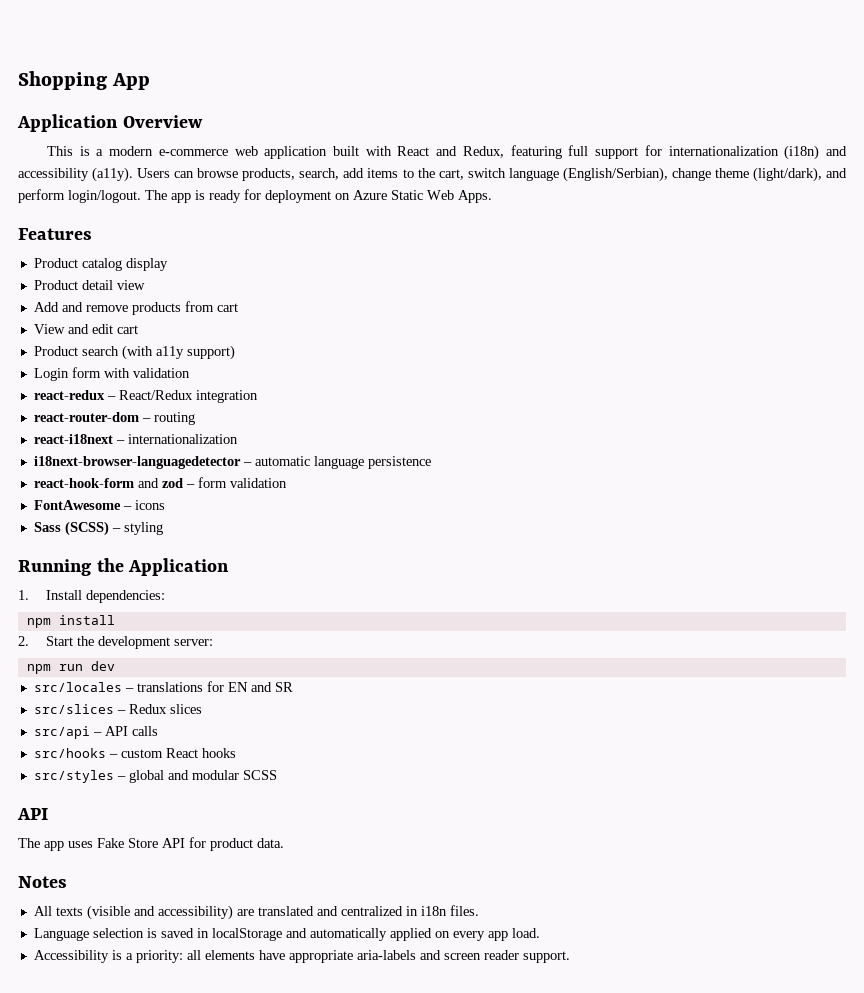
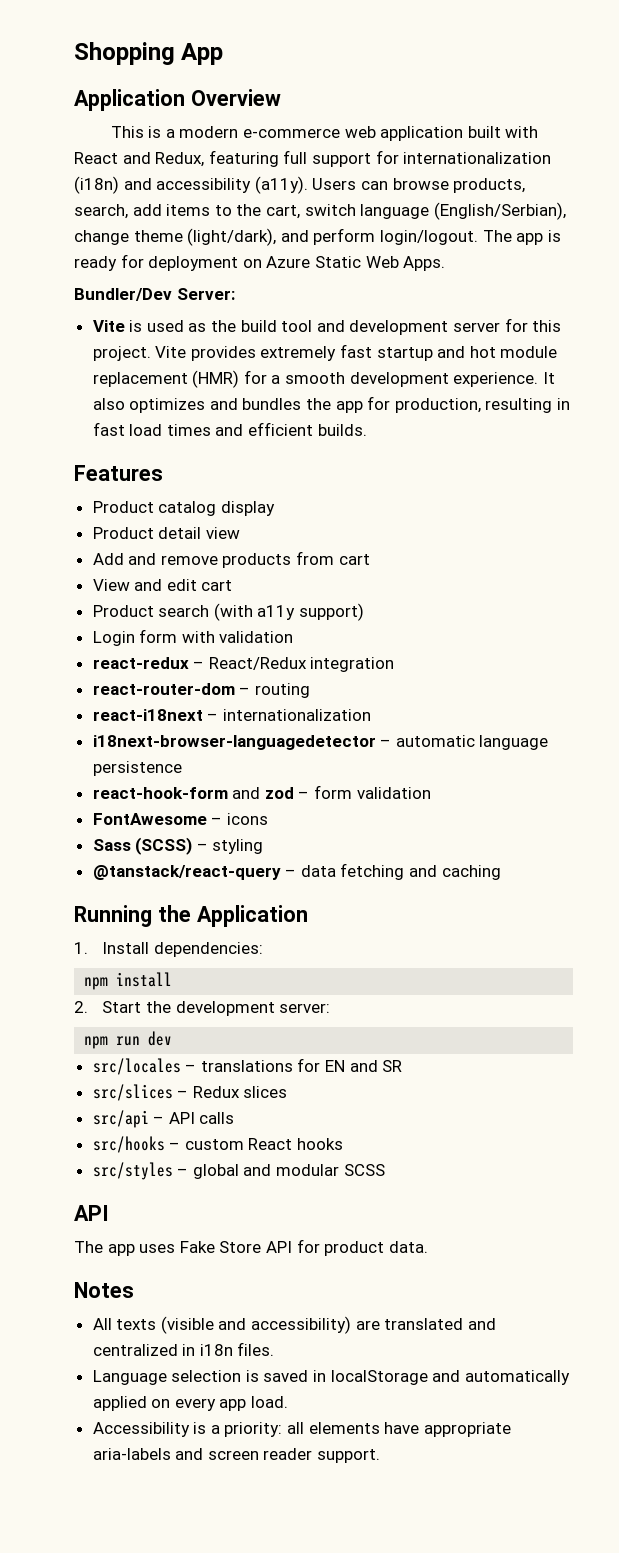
+ Bundler/Dev Server:
+ Vite is used as the build tool and development server for this project. Vite provides extremely fast startup and hot module replacement (HMR) for a smooth development experience. It also optimizes and bundles the app for production, resulting in fast load times and efficient builds.
+ @tanstack/react-query – data fetching and caching

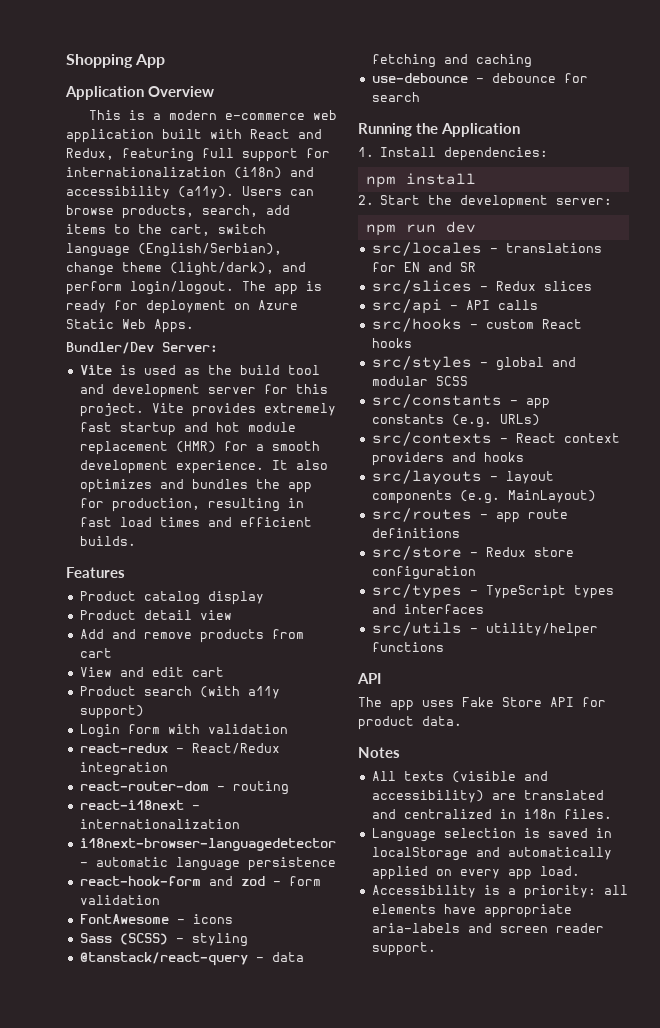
+ use-debounce – debounce for search
+ src/constants – app constants (e.g. URLs)
+ src/contexts – React context providers and hooks
+ src/layouts – layout components (e.g. MainLayout)
+ src/routes – app route definitions
+ src/store – Redux store configuration
+ src/types – TypeScript types and interfaces
+ src/utils – utility/helper functions

